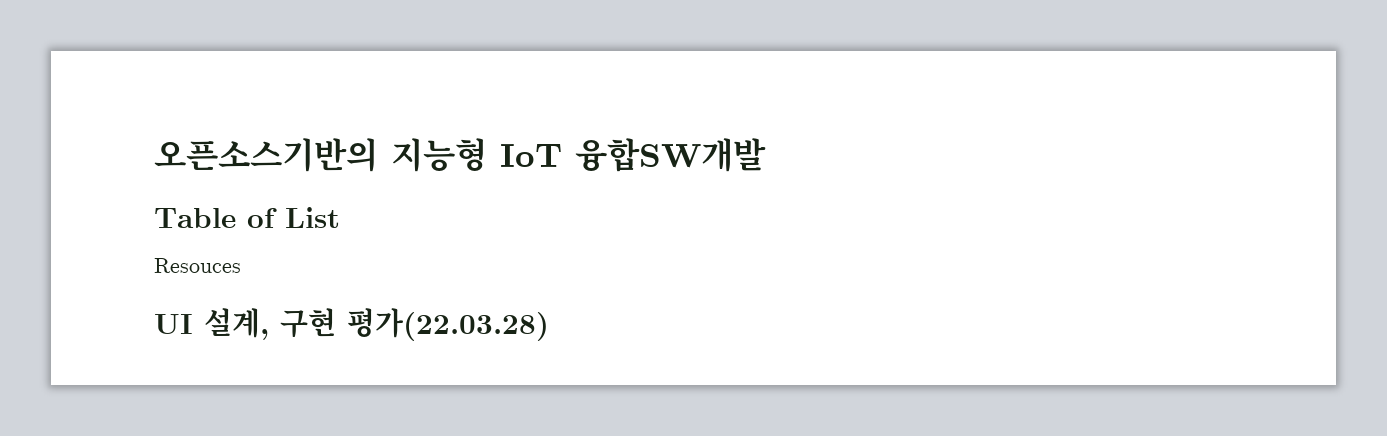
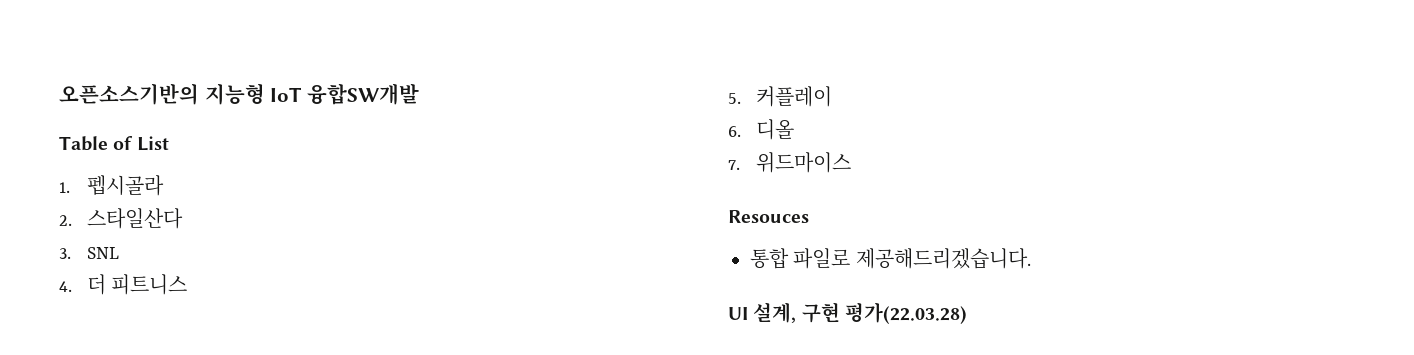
+ 1. 펩시골라
+ 2. 스타일산다
+ 3. SNL
+ 4. 더 피트니스
+ 5. 커플레이
+ 6. 디올
+ 7. 위드마이스
  Resouces
+ 통합 파일로 제공해드리겠습니다.

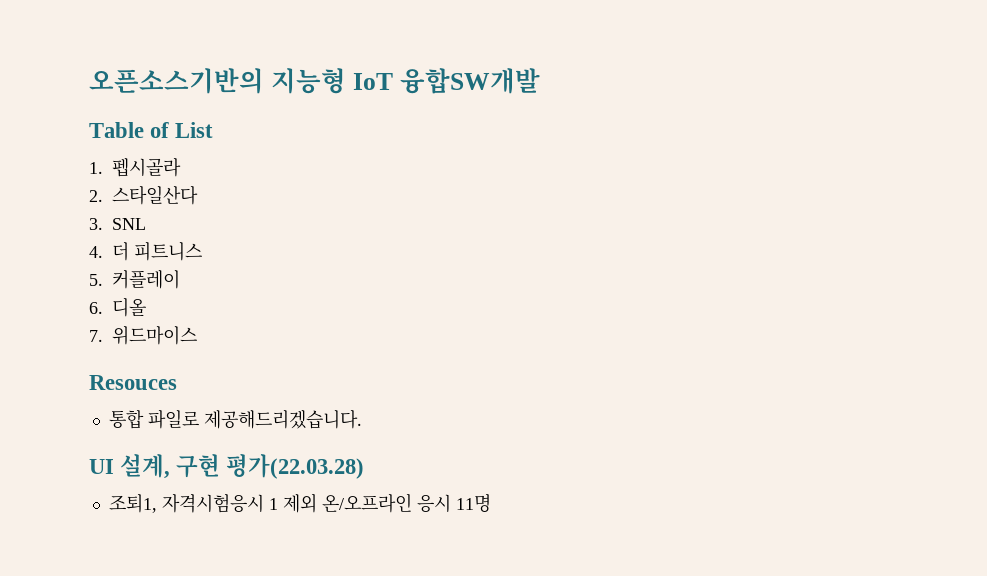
+ 조퇴1, 자격시험응시 1 제외 온/오프라인 응시 11명

